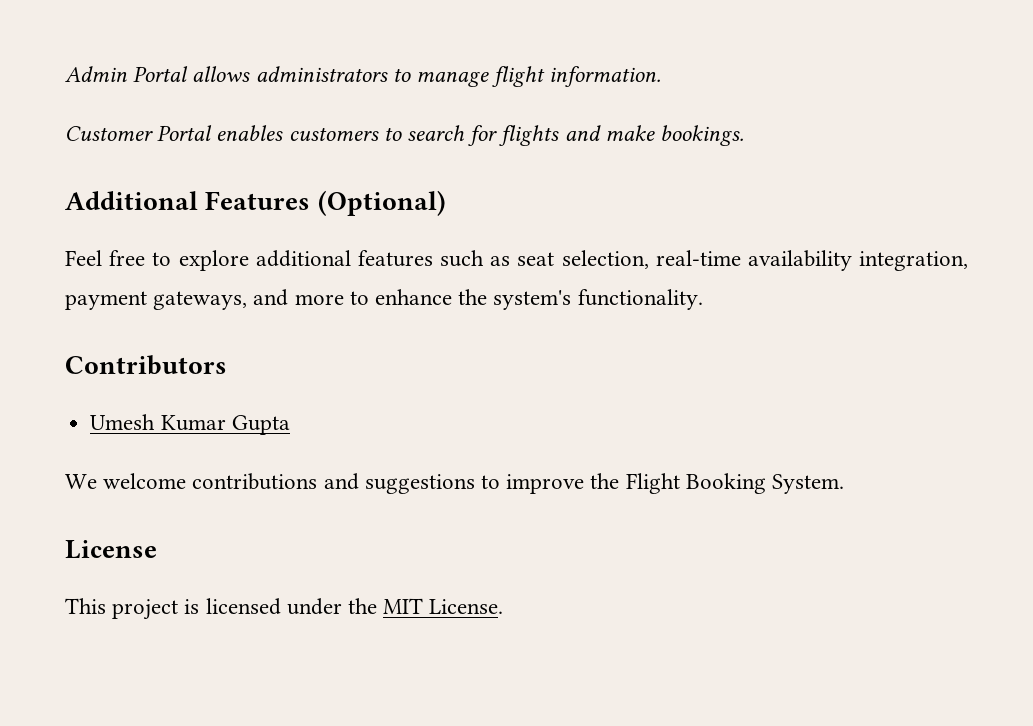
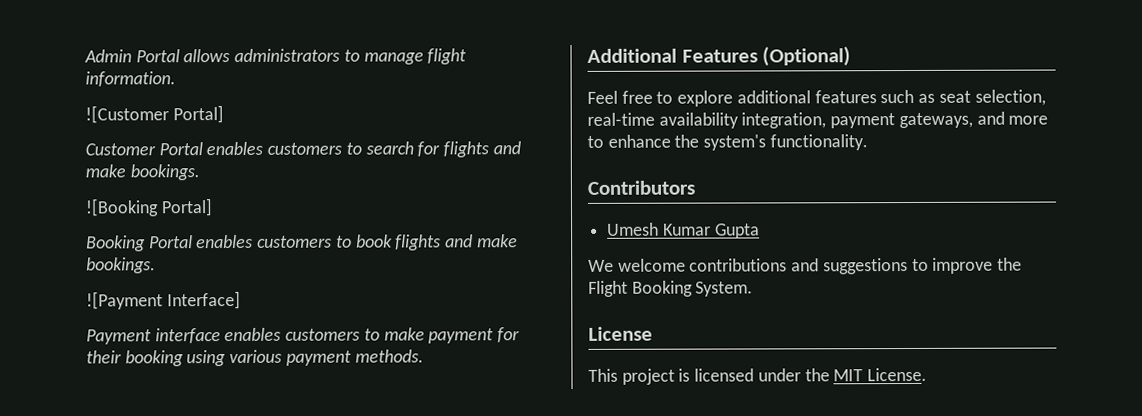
+ ![Customer Portal]
+ ![Booking Portal]
+ Booking Portal enables customers to book flights and make bookings.
+ ![Payment Interface]
+ Payment interface enables customers to make payment for their booking using various payment methods.

